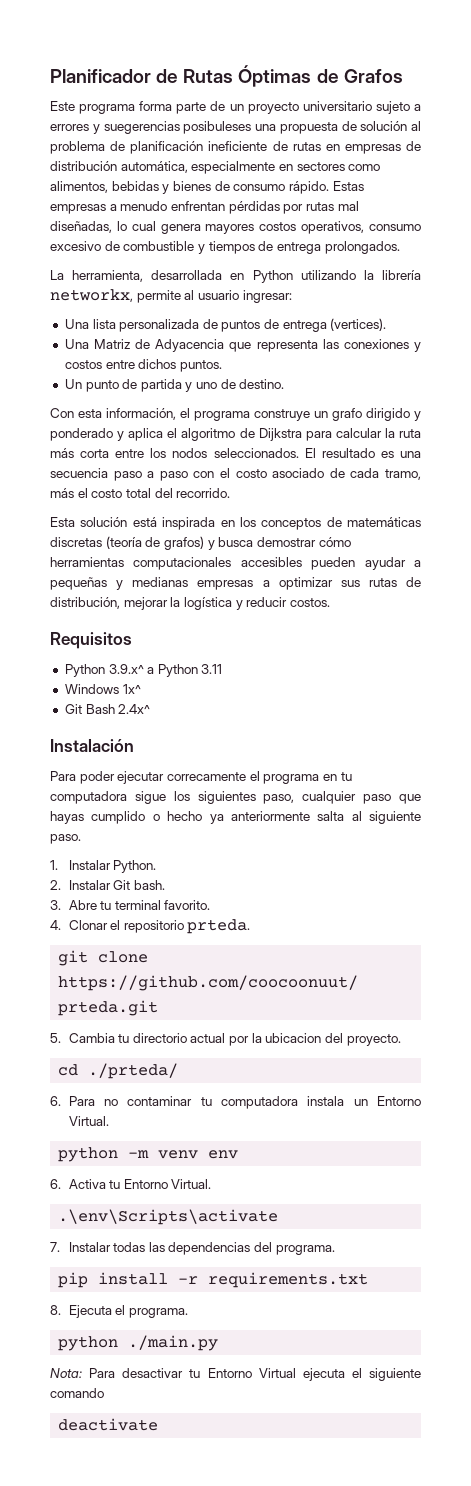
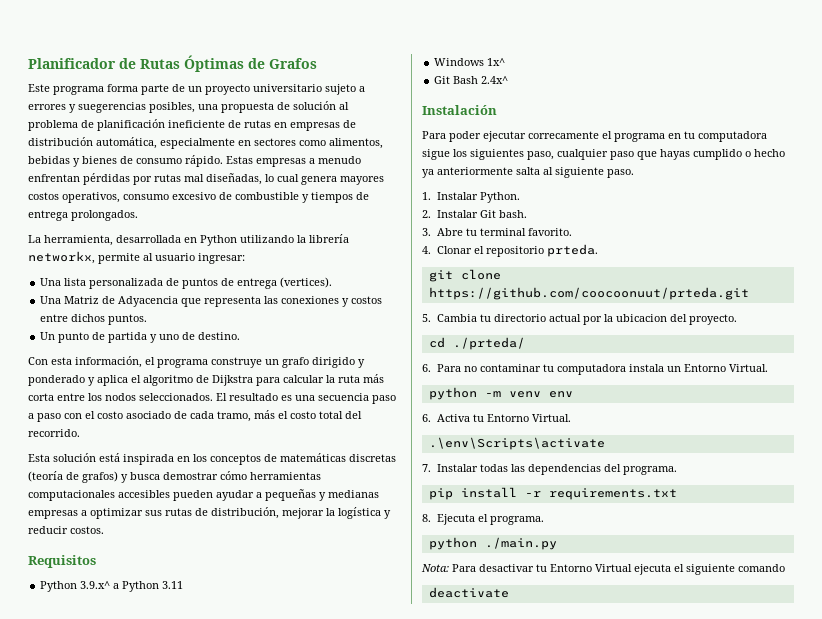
- Este programa forma parte de un proyecto universitario sujeto a errores y suegerencias posibuleses una propuesta de solución al problema de planificación ineficiente de rutas en empresas de distribución automática, especialmente en sectores como alimentos, bebidas y bienes de consumo rápido.
+ Este programa forma parte de un proyecto universitario sujeto a errores y suegerencias posibles, una propuesta de solución al problema de planificación ineficiente de rutas en empresas de distribución automática, especialmente en sectores como alimentos, bebidas y bienes de consumo rápido.

